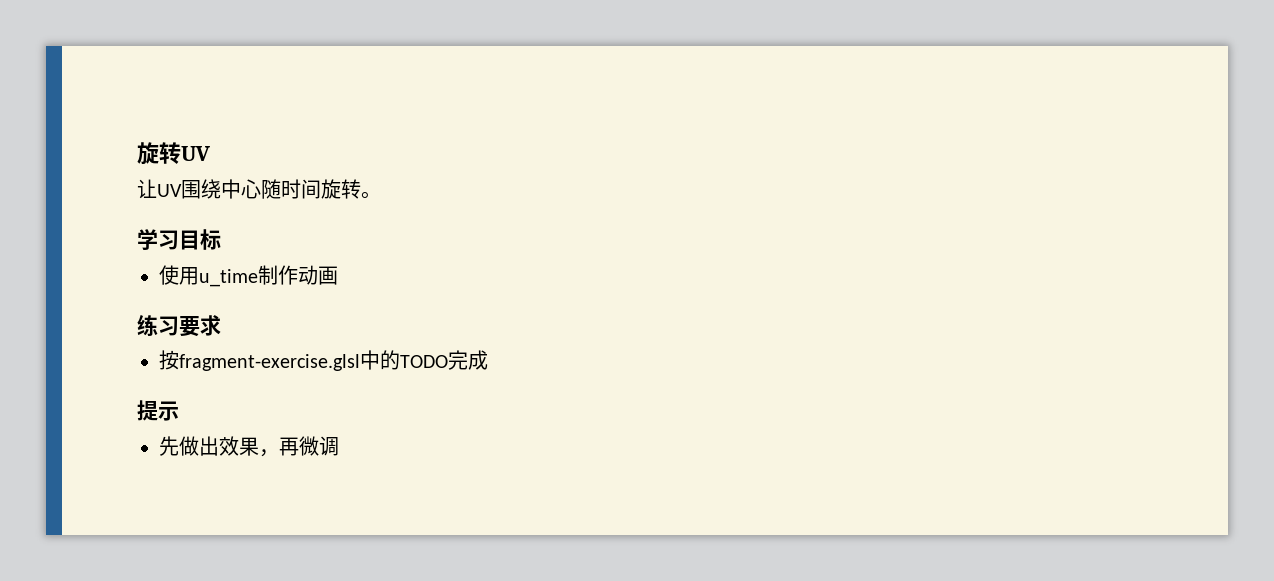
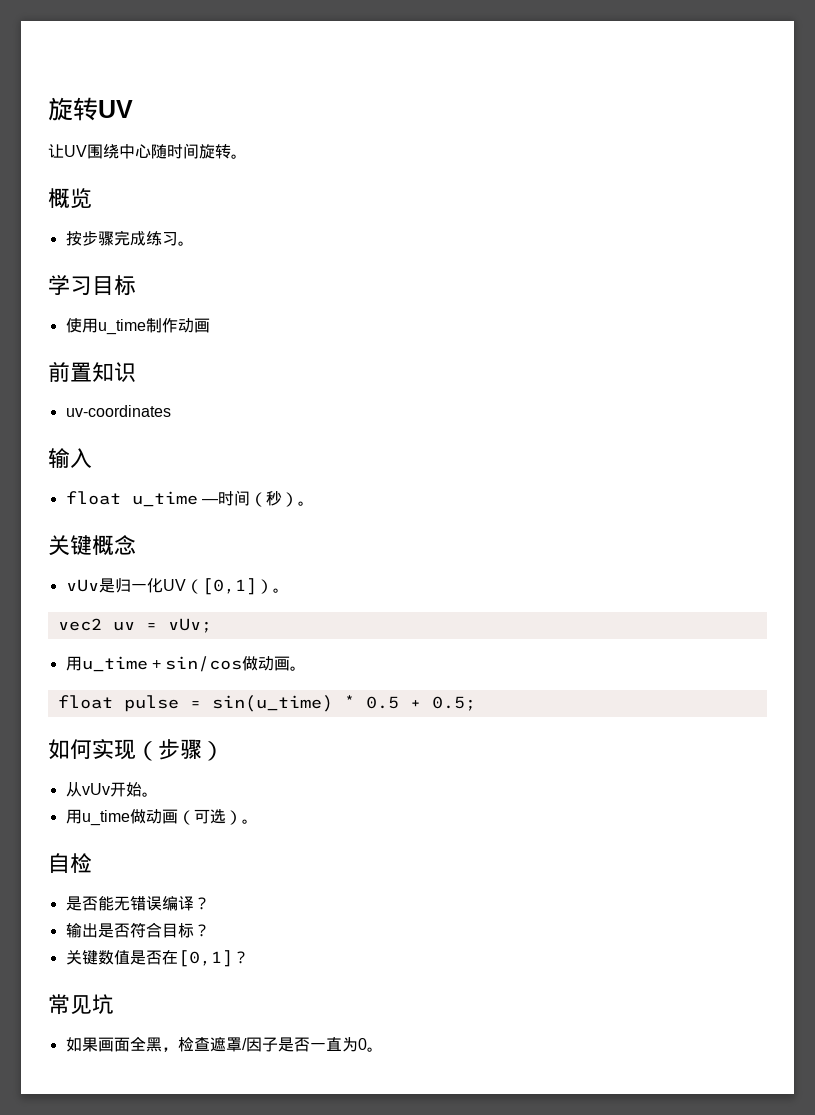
+ 概览
+ 按步骤完成练习。
- 练习要求
- 按fragment-exercise.glsl中的TODO完成
- 提示
- 先做出效果，再微调
+ 前置知识
+ uv-coordinates
+ 输入
+ float u_time —时间（秒）。
+ 关键概念
+ vUv是归一化UV（[0,1]）。
+ vec2 uv = vUv;
+ 用u_time + sin/cos做动画。
+ float pulse = sin(u_time) * 0.5 + 0.5;
+ 如何实现（步骤）
+ 从vUv开始。
+ 用u_time做动画（可选）。
+ 自检
+ 是否能无错误编译？
+ 输出是否符合目标？
+ 关键数值是否在[0,1]？
+ 常见坑
+ 如果画面全黑，检查遮罩/因子是否一直为0。

